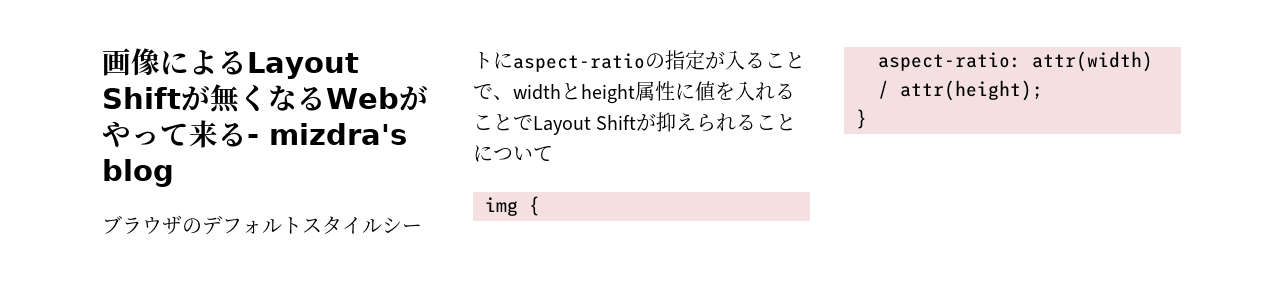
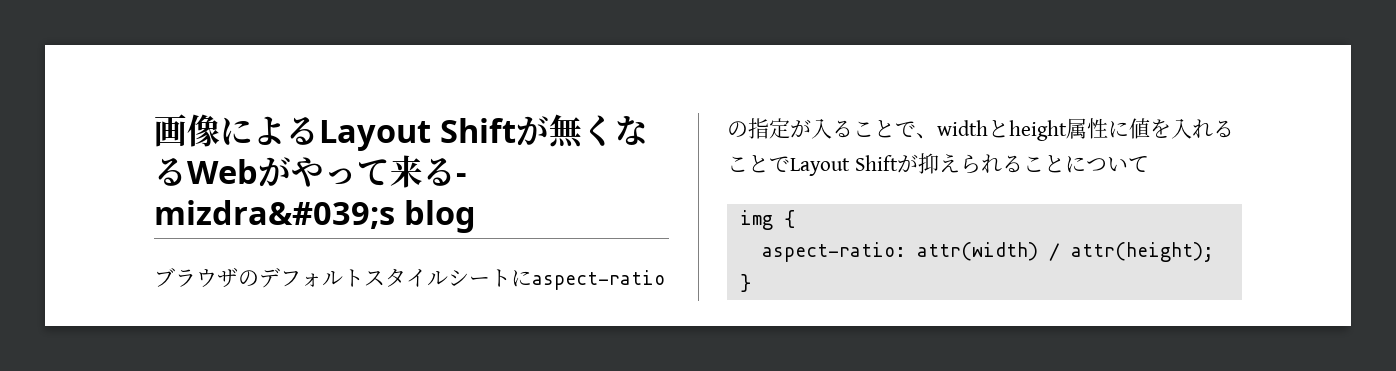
- 画像によるLayout Shiftが無くなるWebがやって来る- mizdra's blog
+ 画像によるLayout Shiftが無くなるWebがやって来る- mizdra&#039;s blog

